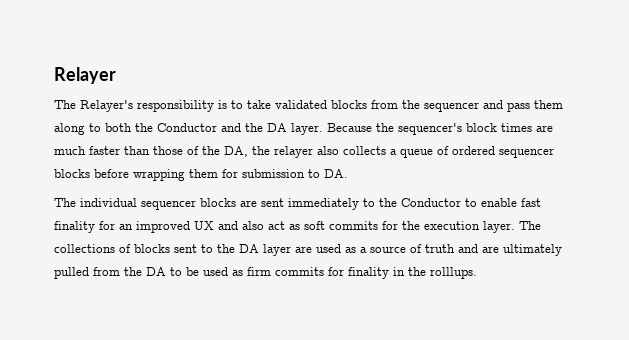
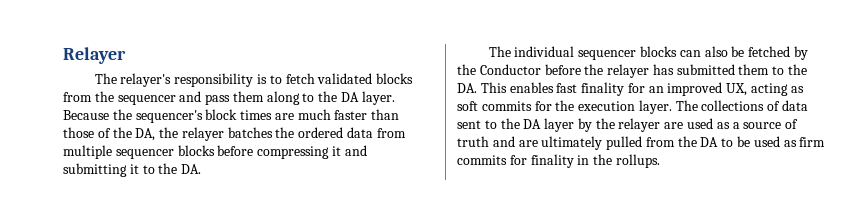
- The Relayer's responsibility is to take validated blocks from the sequencer and pass them along to both the Conductor and the DA layer.
+ The relayer's responsibility is to fetch validated blocks from the sequencer and pass them along to the DA layer.
- Because the sequencer's block times are much faster than those of the DA, the relayer also collects a queue of ordered sequencer blocks before wrapping them for submission to DA.
+ Because the sequencer's block times are much faster than those of the DA, the relayer batches the ordered data from multiple sequencer blocks before compressing it and submitting it to the DA.
- The individual sequencer blocks are sent immediately to the Conductor to enable fast finality for an improved UX and also act as soft commits for the execution layer.
+ The individual sequencer blocks can also be fetched by the Conductor before the relayer has submitted them to the DA. This enables fast finality for an improved UX, acting as soft commits for the execution layer.
- The collections of blocks sent to the DA layer are used as a source of truth and are ultimately pulled from the DA to be used as firm commits for finality in the rolllups.
+ The collections of data sent to the DA layer by the relayer are used as a source of truth and are ultimately pulled from the DA to be used as firm commits for finality in the rollups.

